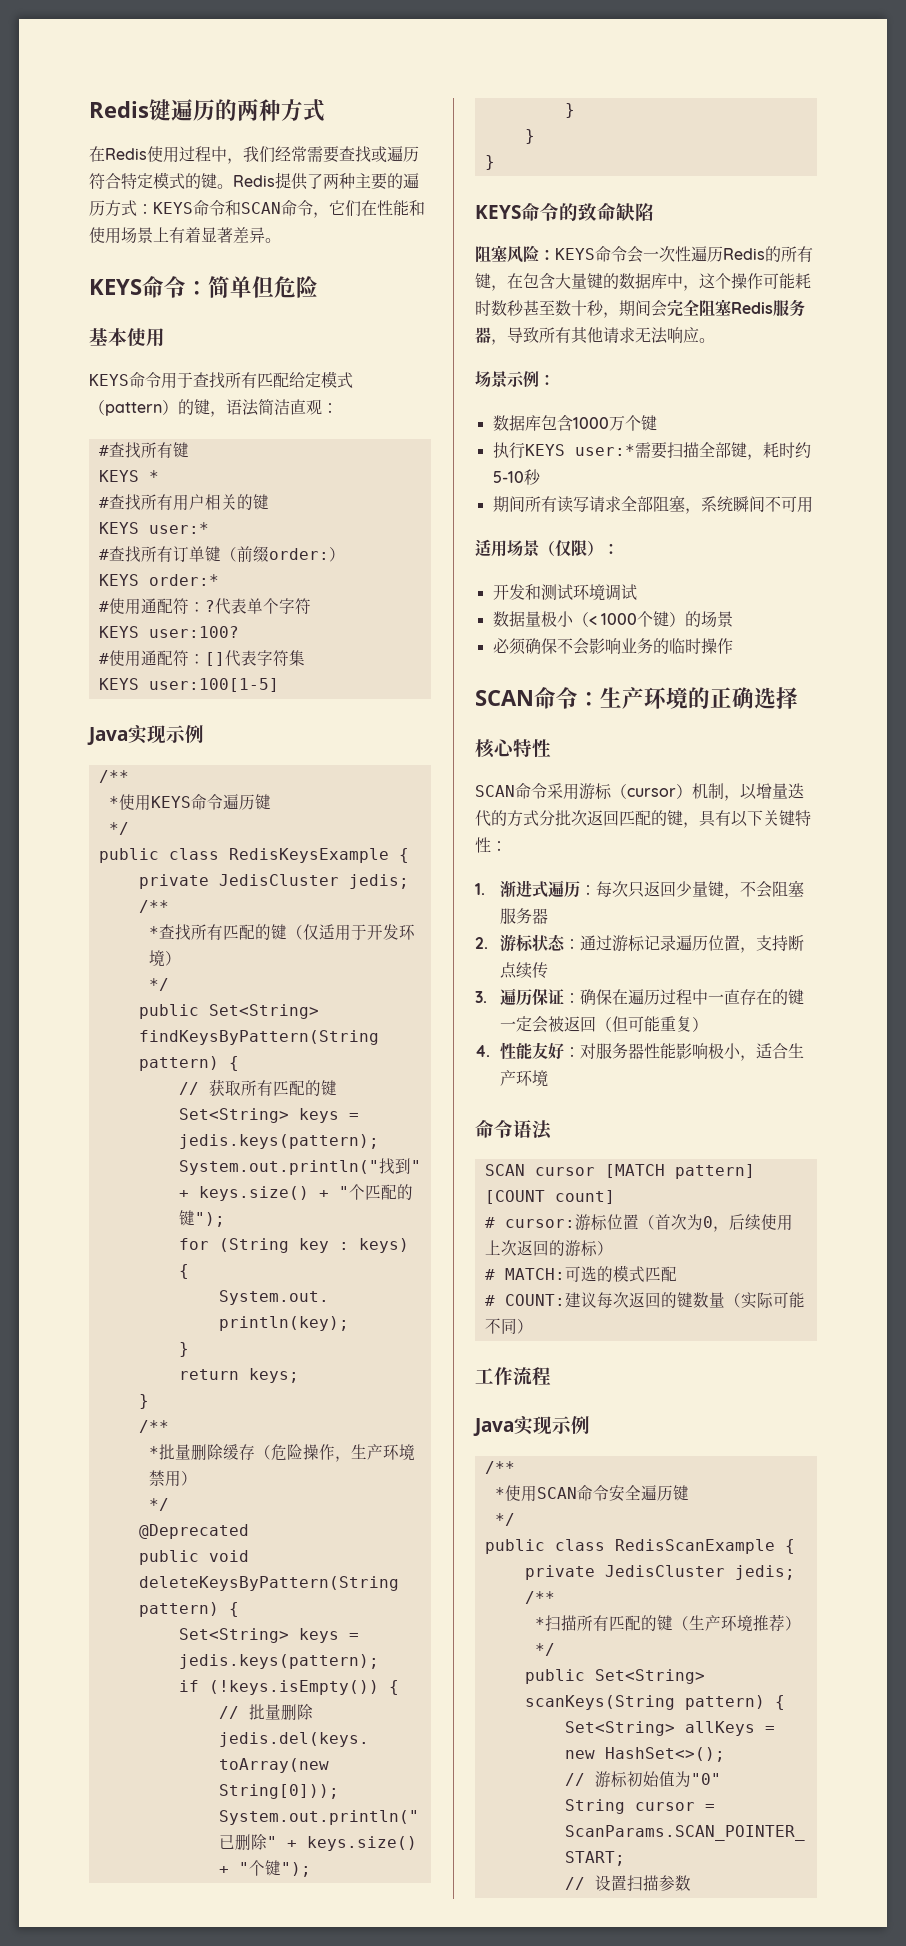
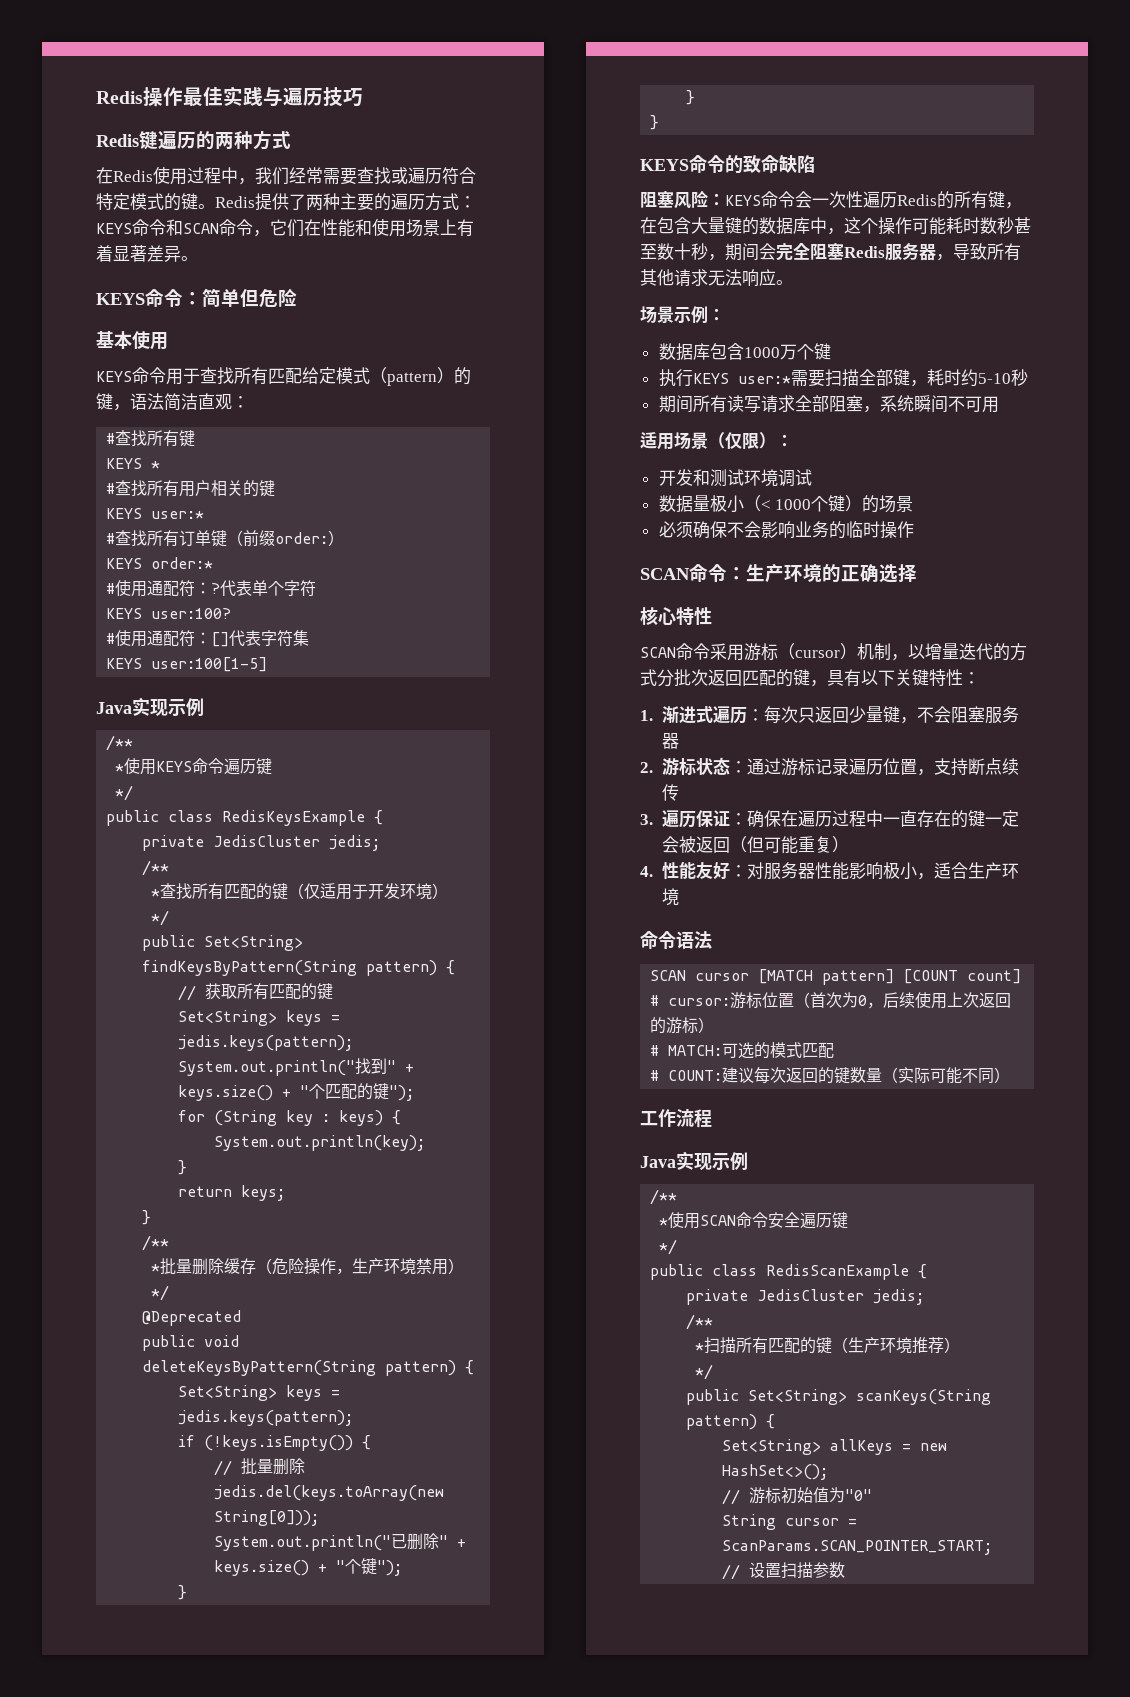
+ Redis操作最佳实践与遍历技巧

